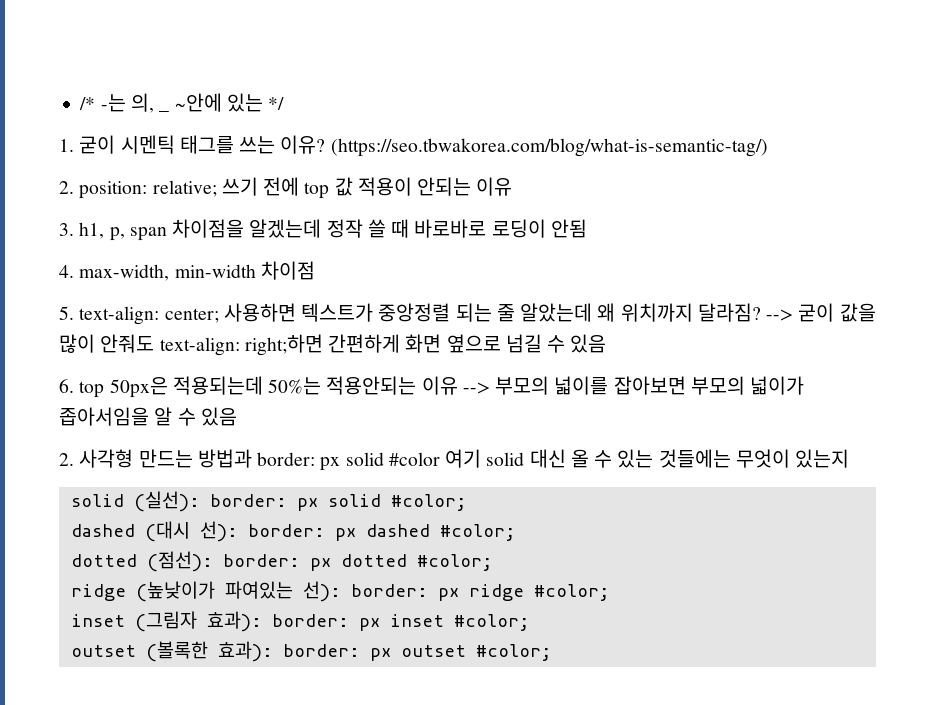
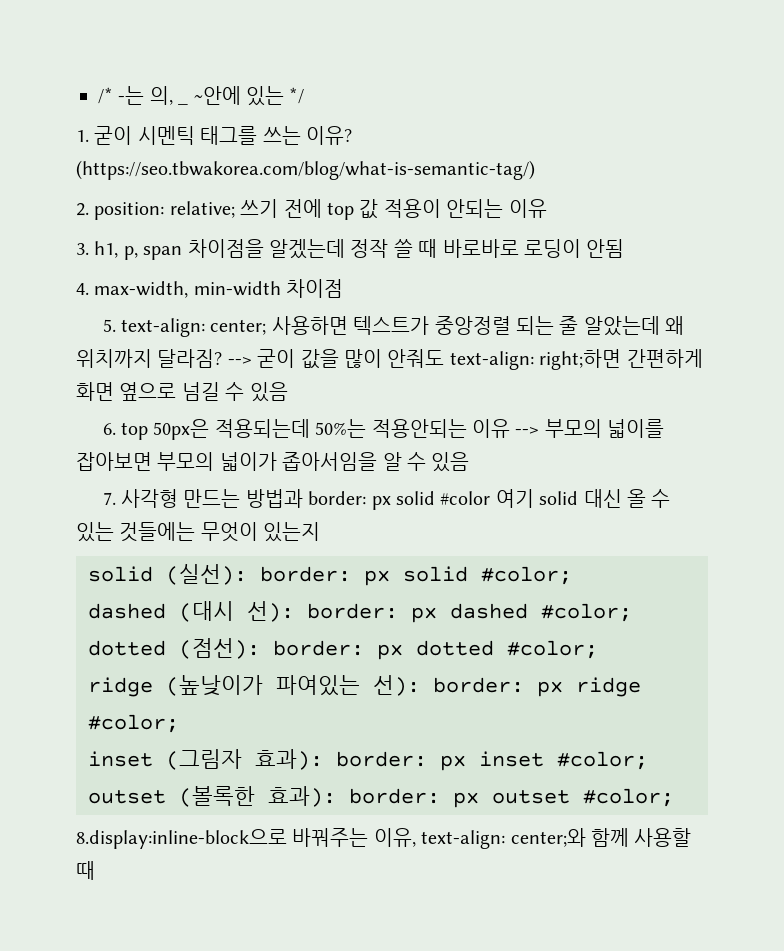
- 2. 사각형 만드는 방법과 border: px solid #color 여기 solid 대신 올 수 있는 것들에는 무엇이 있는지
+ 7. 사각형 만드는 방법과 border: px solid #color 여기 solid 대신 올 수 있는 것들에는 무엇이 있는지
+ 8.display:inline-block으로 바꿔주는 이유, text-align: center;와 함께 사용할 때

